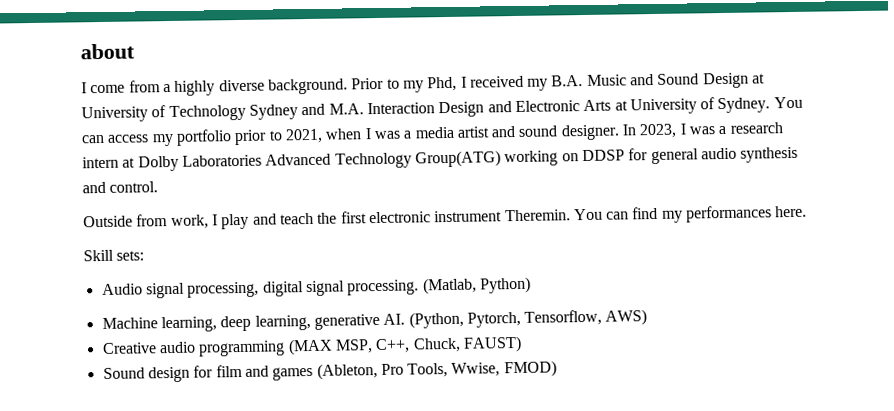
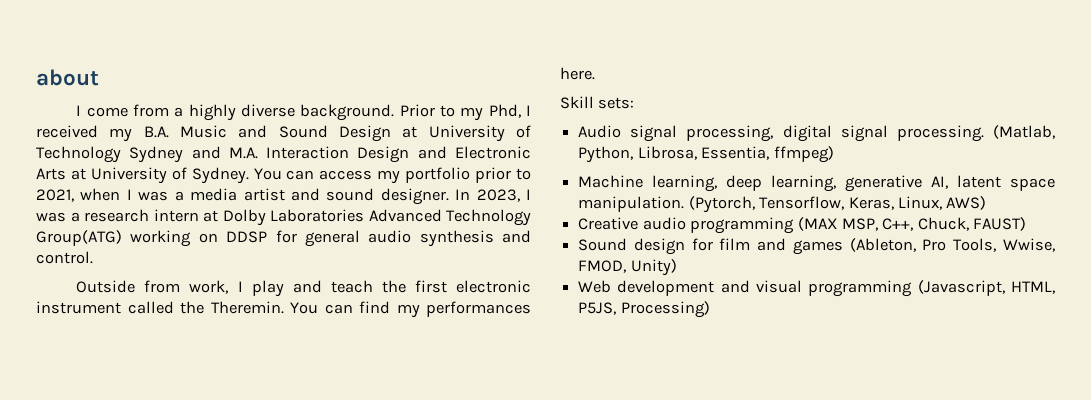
- Outside from work, I play and teach the first electronic instrument Theremin.
+ Outside from work, I play and teach the first electronic instrument called the Theremin.
- (Matlab, Python)
+ (Matlab, Python, Librosa, Essentia, ffmpeg)
- Machine learning, deep learning, generative AI. (Python, Pytorch, Tensorflow, AWS)
+ Machine learning, deep learning, generative AI, latent space manipulation. (Pytorch, Tensorflow, Keras, Linux, AWS)
- Sound design for film and games (Ableton, Pro Tools, Wwise, FMOD)
+ Sound design for film and games (Ableton, Pro Tools, Wwise, FMOD, Unity)
+ Web development and visual programming (Javascript, HTML, P5JS, Processing)

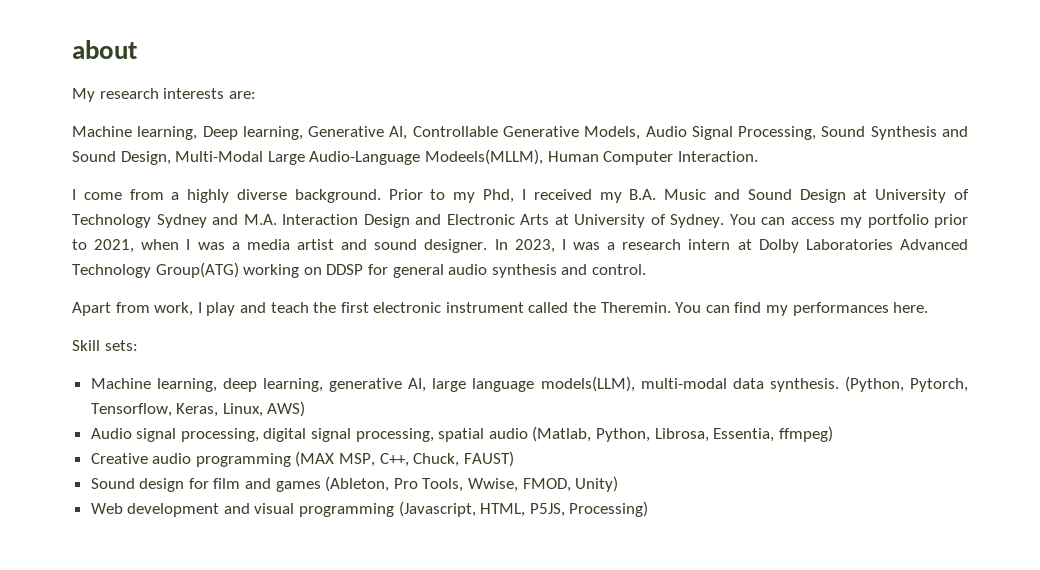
+ My research interests are:
+ Machine learning, Deep learning, Generative AI, Controllable Generative Models, Audio Signal Processing, Sound Synthesis and Sound Design, Multi-Modal Large Audio-Language Modeels(MLLM), Human Computer Interaction.
- Outside from work, I play and teach the first electronic instrument called the Theremin.
+ Apart from work, I play and teach the first electronic instrument called the Theremin.
- Audio signal processing, digital signal processing. (Matlab, Python, Librosa, Essentia, ffmpeg)
- Machine learning, deep learning, generative AI, latent space manipulation. (Pytorch, Tensorflow, Keras, Linux, AWS)
+ Machine learning, deep learning, generative AI, large language models(LLM), multi-modal data synthesis. (Python, Pytorch, Tensorflow, Keras, Linux, AWS)
+ Audio signal processing, digital signal processing, spatial audio (Matlab, Python, Librosa, Essentia, ffmpeg)

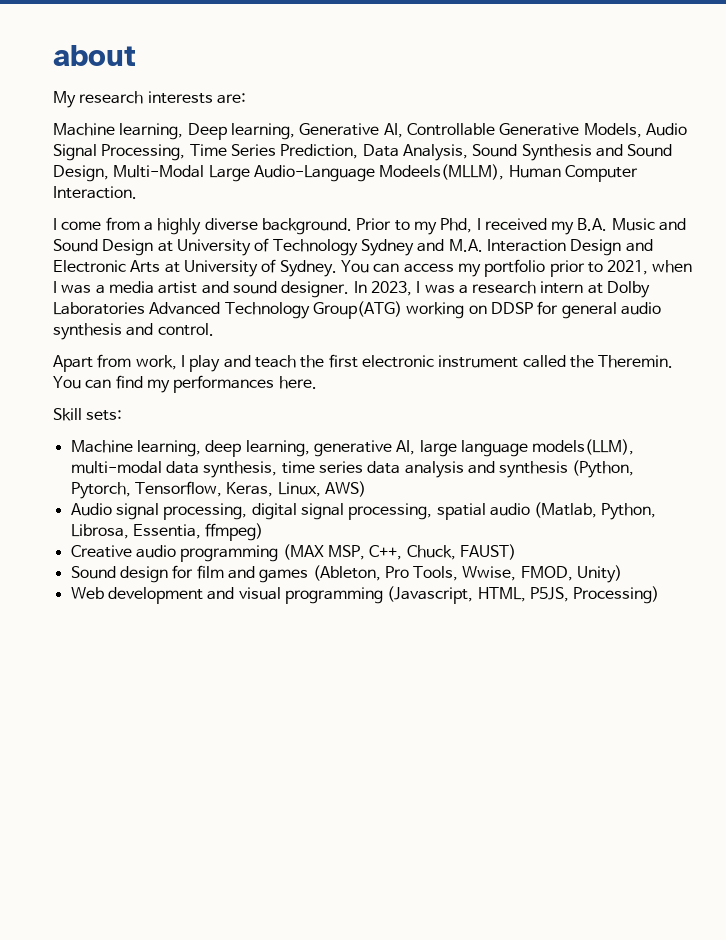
- Machine learning, Deep learning, Generative AI, Controllable Generative Models, Audio Signal Processing, Sound Synthesis and Sound Design, Multi-Modal Large Audio-Language Modeels(MLLM), Human Computer Interaction.
+ Machine learning, Deep learning, Generative AI, Controllable Generative Models, Audio Signal Processing, Time Series Prediction, Data Analysis, Sound Synthesis and Sound Design, Multi-Modal Large Audio-Language Modeels(MLLM), Human Computer Interaction.
- Machine learning, deep learning, generative AI, large language models(LLM), multi-modal data synthesis. (Python, Pytorch, Tensorflow, Keras, Linux, AWS)
+ Machine learning, deep learning, generative AI, large language models(LLM), multi-modal data synthesis, time series data analysis and synthesis (Python, Pytorch, Tensorflow, Keras, Linux, AWS)

